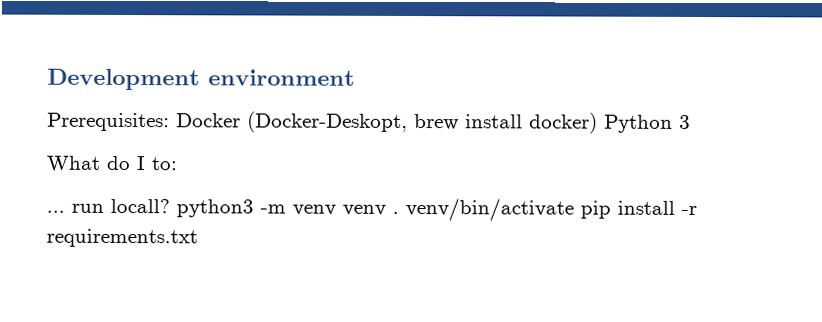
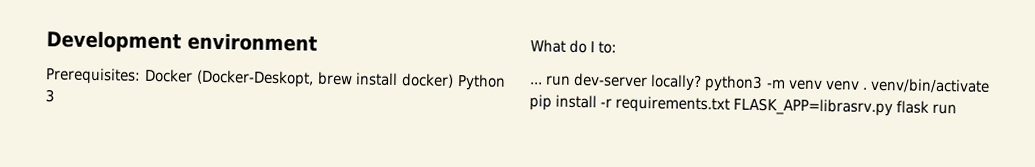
- ... run locall? python3 -m venv venv . venv/bin/activate pip install -r requirements.txt
+ ... run dev-server locally? python3 -m venv venv . venv/bin/activate pip install -r requirements.txt FLASK_APP=librasrv.py flask run

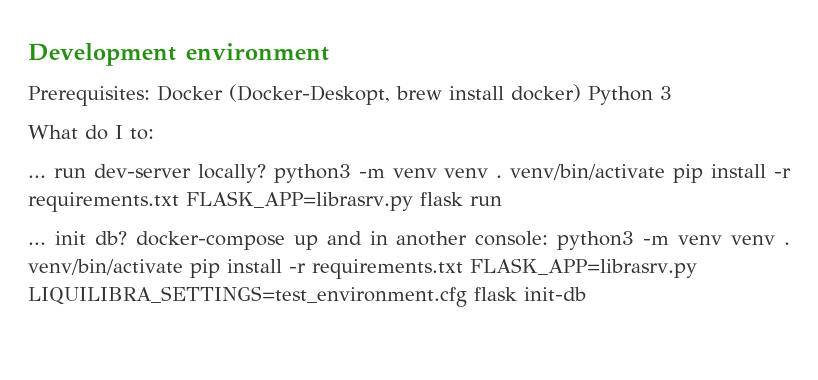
+ ... init db? docker-compose up and in another console: python3 -m venv venv . venv/bin/activate pip install -r requirements.txt FLASK_APP=librasrv.py LIQUILIBRA_SETTINGS=test_environment.cfg flask init-db

